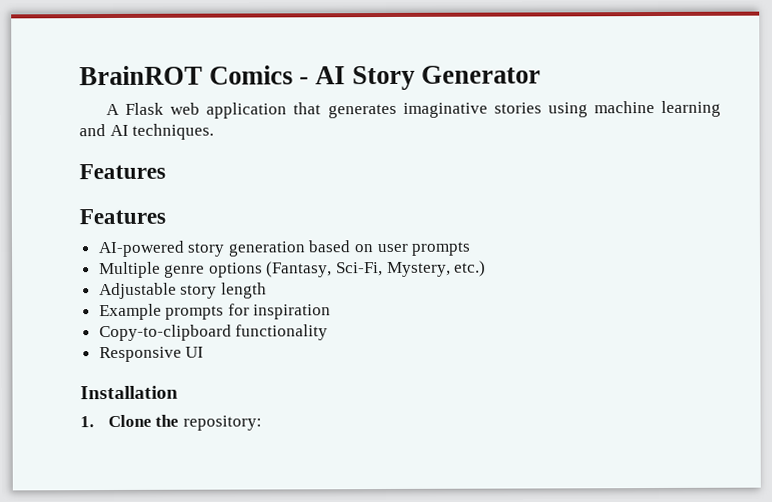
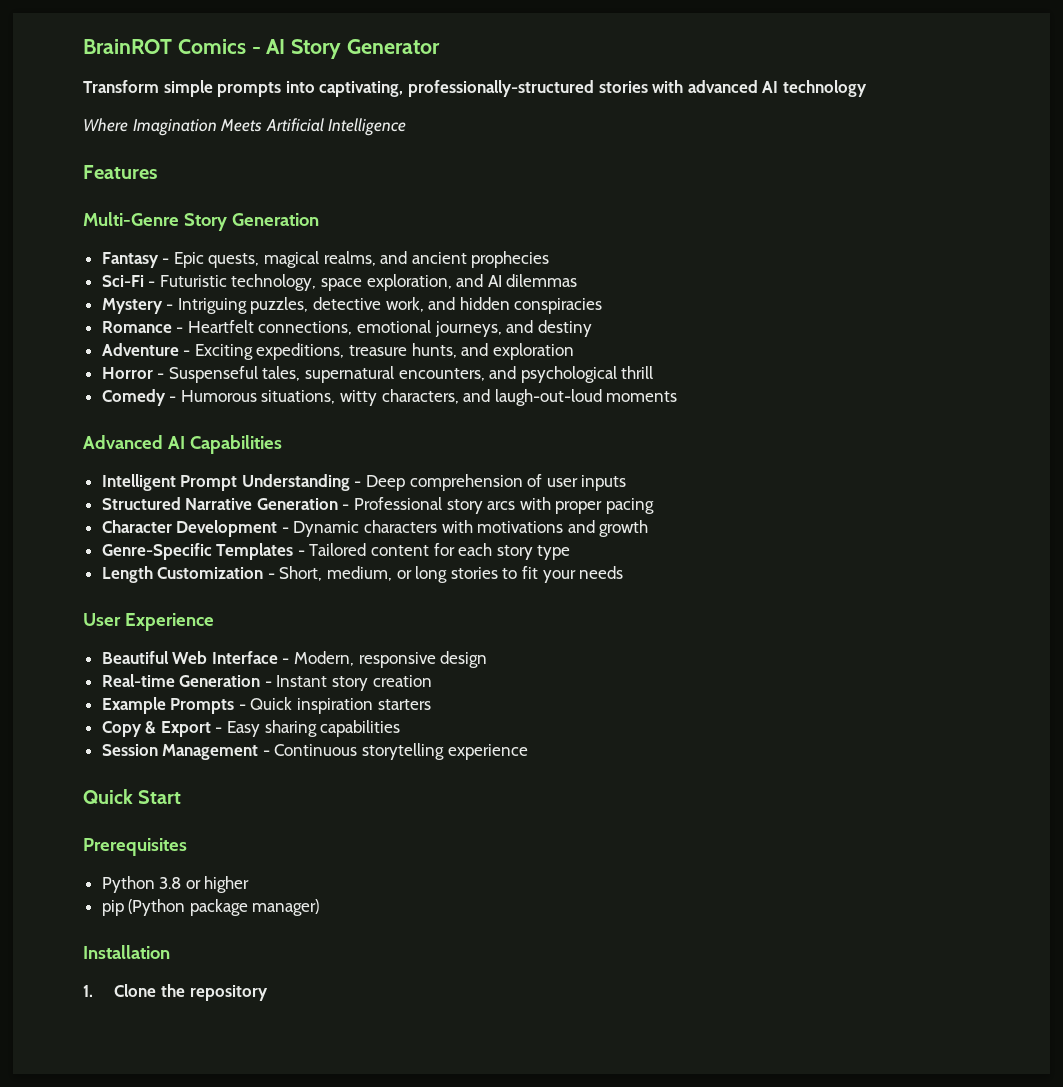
- A Flask web application that generates imaginative stories using machine learning and AI techniques.
+ Transform simple prompts into captivating, professionally-structured stories with advanced AI technology
+ Where Imagination Meets Artificial Intelligence
  Features
- Features
- AI-powered story generation based on user prompts
- Multiple genre options (Fantasy, Sci-Fi, Mystery, etc.)
- Adjustable story length
- Example prompts for inspiration
- Copy-to-clipboard functionality
- Responsive UI
+ Multi-Genre Story Generation
+ Fantasy - Epic quests, magical realms, and ancient prophecies
+ Sci-Fi - Futuristic technology, space exploration, and AI dilemmas
+ Mystery - Intriguing puzzles, detective work, and hidden conspiracies
+ Romance - Heartfelt connections, emotional journeys, and destiny
+ Adventure - Exciting expeditions, treasure hunts, and exploration
+ Horror - Suspenseful tales, supernatural encounters, and psychological thrill
+ Comedy - Humorous situations, witty characters, and laugh-out-loud moments
+ Advanced AI Capabilities
+ Intelligent Prompt Understanding - Deep comprehension of user inputs
+ Structured Narrative Generation - Professional story arcs with proper pacing
+ Character Development - Dynamic characters with motivations and growth
+ Genre-Specific Templates - Tailored content for each story type
+ Length Customization - Short, medium, or long stories to fit your needs
+ User Experience
+ Beautiful Web Interface - Modern, responsive design
+ Real-time Generation - Instant story creation
+ Example Prompts - Quick inspiration starters
+ Copy & Export - Easy sharing capabilities
+ Session Management - Continuous storytelling experience
+ Quick Start
+ Prerequisites
+ Python 3.8 or higher
+ pip (Python package manager)
- 1. Clone the repository:
+ 1. Clone the repository

